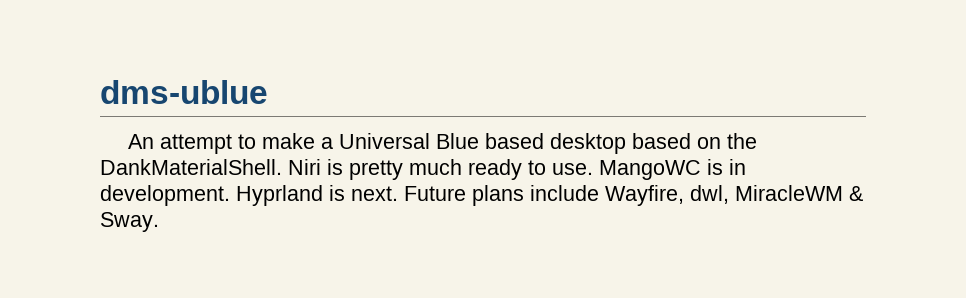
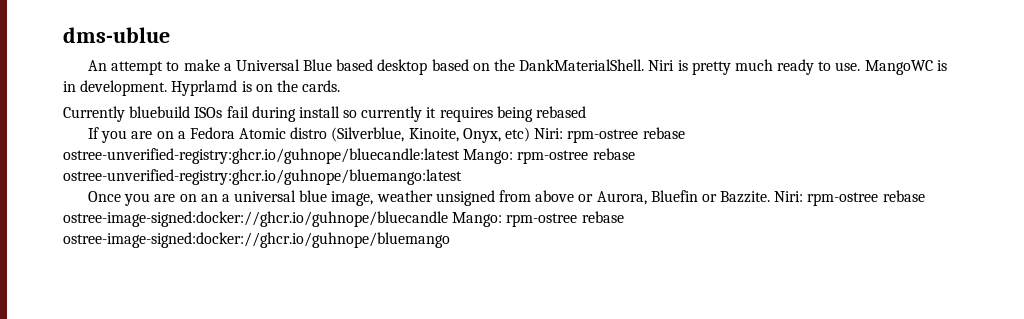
- Hyprland is next. Future plans include Wayfire, dwl, MiracleWM & Sway.
+ Hyprlamd is on the cards.
+ Currently bluebuild ISOs fail during install so currently it requires being rebased
+ If you are on a Fedora Atomic distro (Silverblue, Kinoite, Onyx, etc) Niri: rpm-ostree rebase ostree-unverified-registry:ghcr.io/guhnope/bluecandle:latest Mango: rpm-ostree rebase ostree-unverified-registry:ghcr.io/guhnope/bluemango:latest
+ Once you are on an a universal blue image, weather unsigned from above or Aurora, Bluefin or Bazzite. Niri: rpm-ostree rebase ostree-image-signed:docker://ghcr.io/guhnope/bluecandle Mango: rpm-ostree rebase ostree-image-signed:docker://ghcr.io/guhnope/bluemango

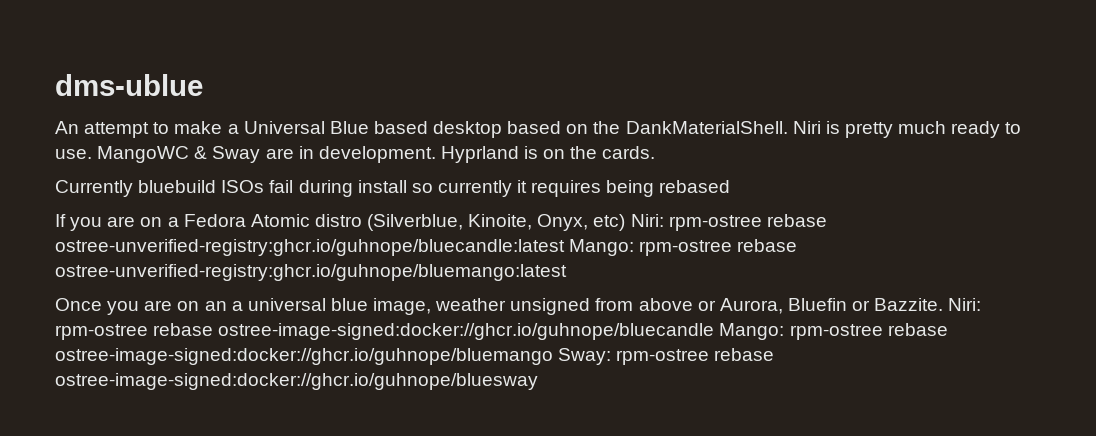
- MangoWC is in development.
+ MangoWC & Sway are in development.
- Hyprlamd is on the cards.
+ Hyprland is on the cards.
- Niri: rpm-ostree rebase ostree-image-signed:docker://ghcr.io/guhnope/bluecandle Mango: rpm-ostree rebase ostree-image-signed:docker://ghcr.io/guhnope/bluemango
+ Niri: rpm-ostree rebase ostree-image-signed:docker://ghcr.io/guhnope/bluecandle Mango: rpm-ostree rebase ostree-image-signed:docker://ghcr.io/guhnope/bluemango Sway: rpm-ostree rebase ostree-image-signed:docker://ghcr.io/guhnope/bluesway

